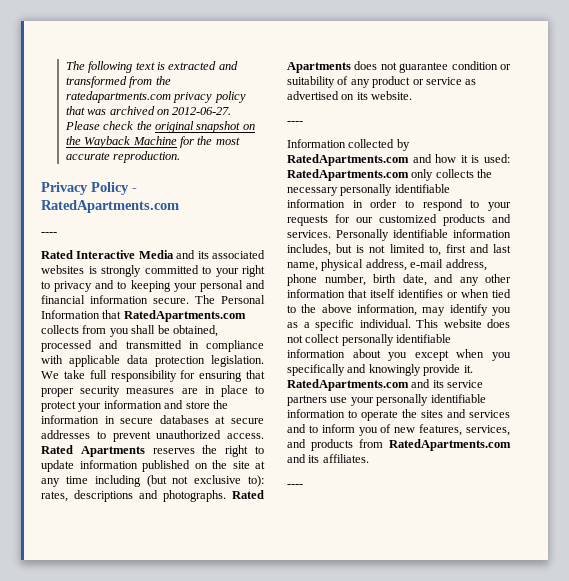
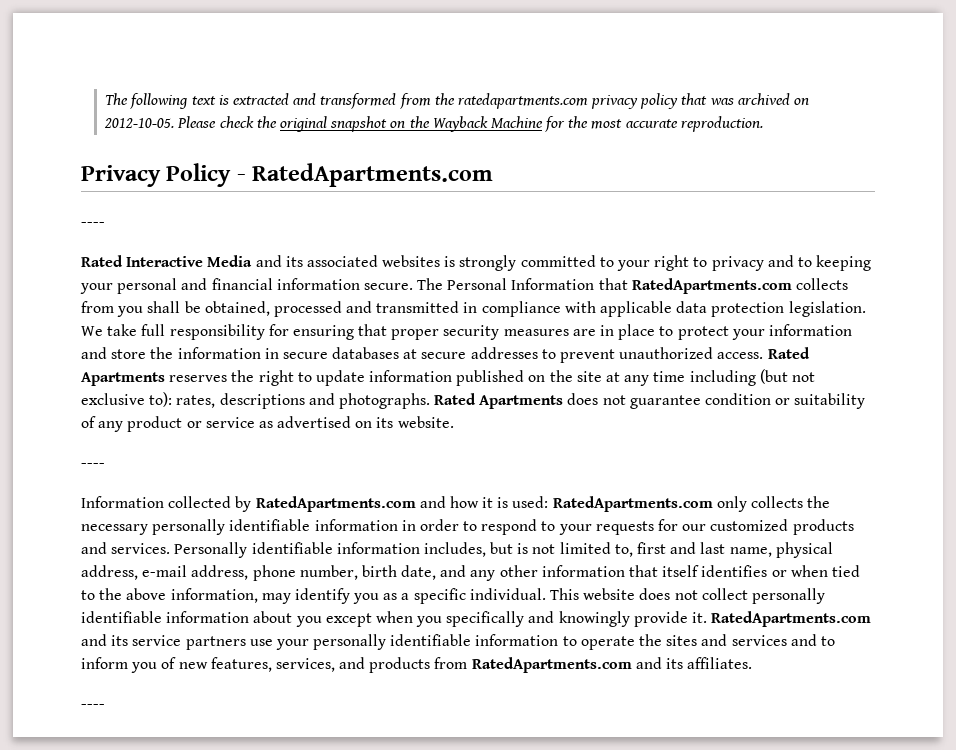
- The following text is extracted and transformed from the ratedapartments.com privacy policy that was archived on 2012-06-27.
+ The following text is extracted and transformed from the ratedapartments.com privacy policy that was archived on 2012-10-05.

